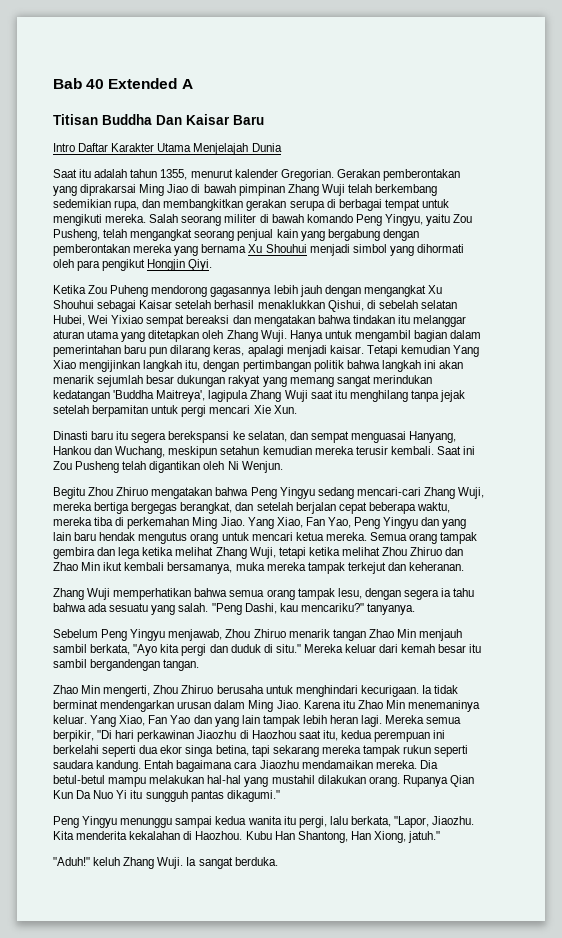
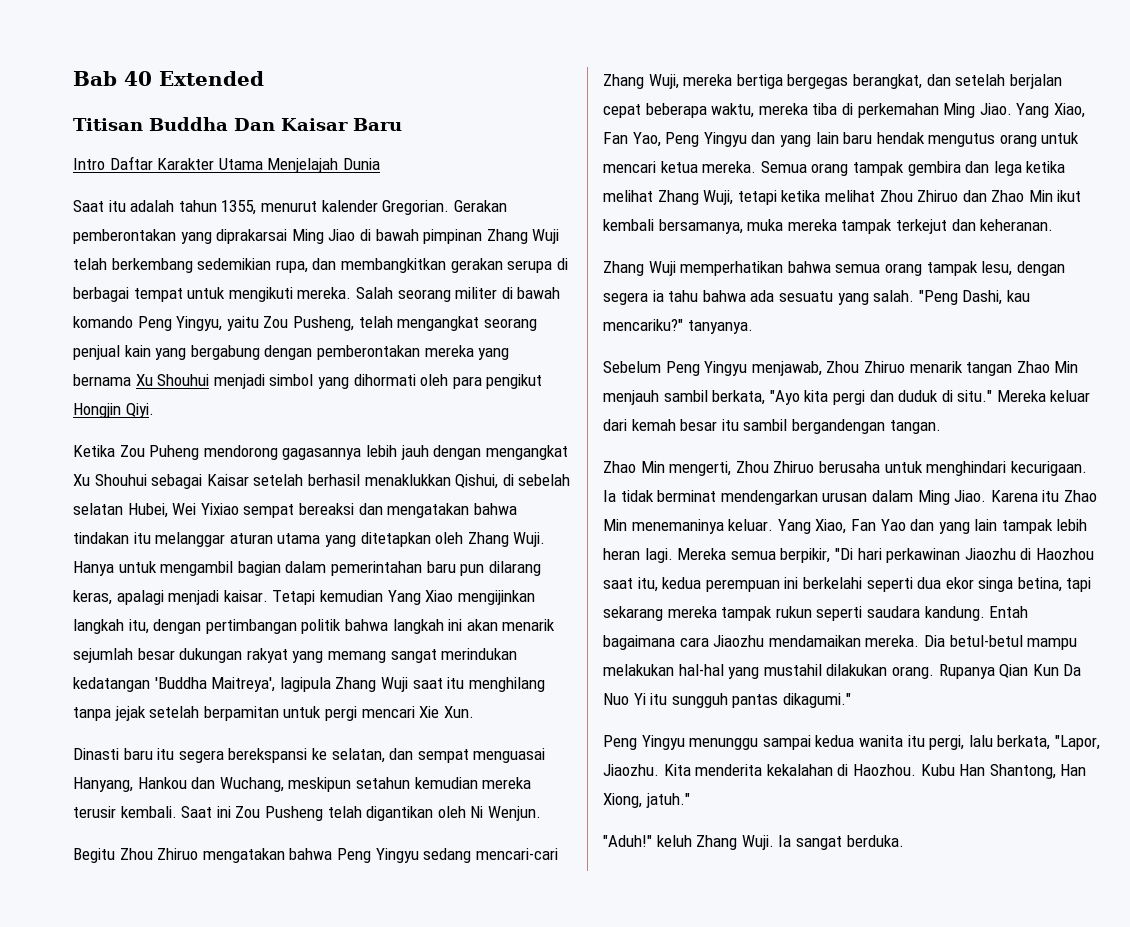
- Bab 40 Extended A
+ Bab 40 Extended

